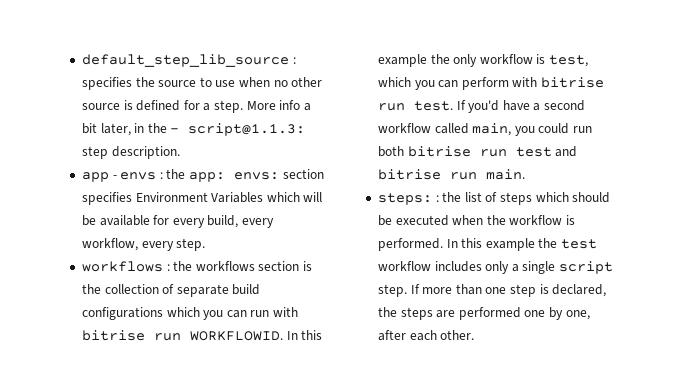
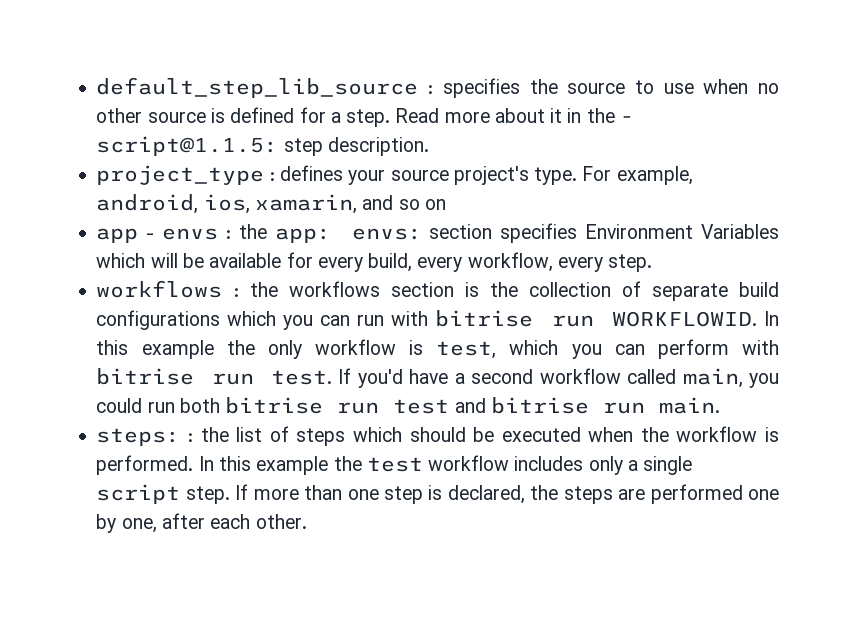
- More info a bit later, in the - script@1.1.3: step description.
+ Read more about it in the - script@1.1.5: step description.
+ project_type : defines your source project's type. For example, android, ios, xamarin, and so on

